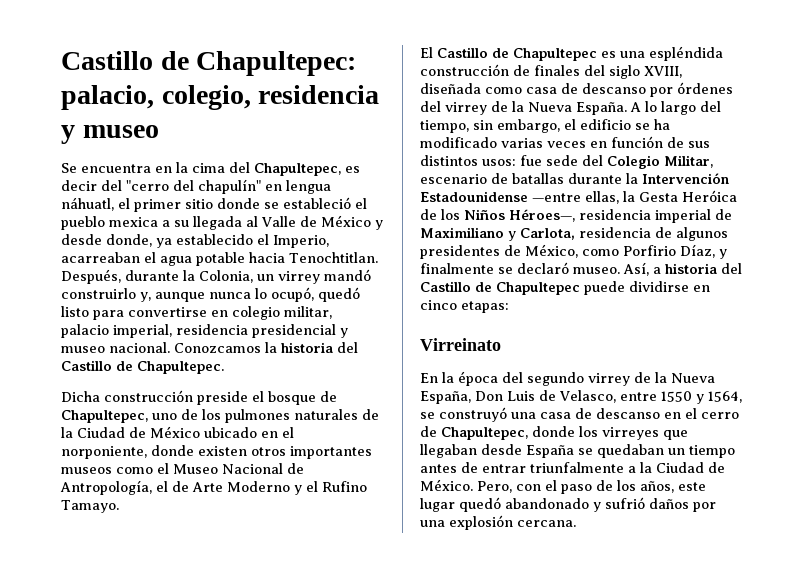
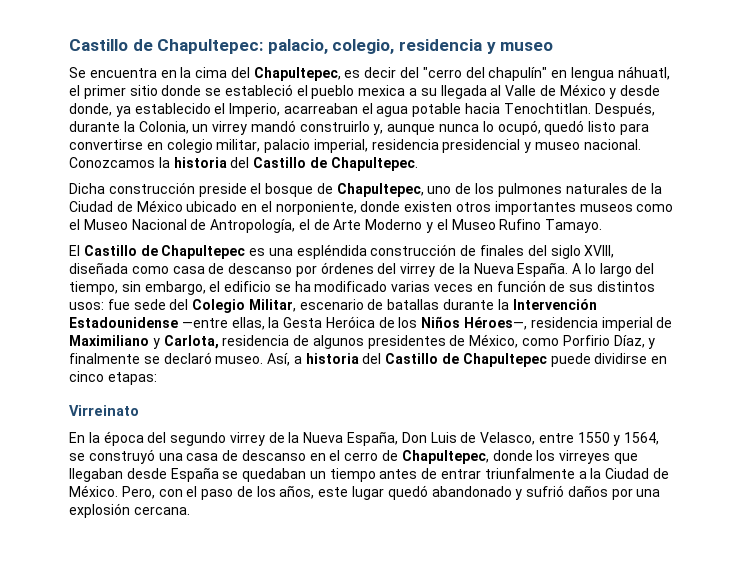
- Dicha construcción preside el bosque de Chapultepec, uno de los pulmones naturales de la Ciudad de México ubicado en el norponiente, donde existen otros importantes museos como el Museo Nacional de Antropología, el de Arte Moderno y el Rufino Tamayo.
+ Dicha construcción preside el bosque de Chapultepec, uno de los pulmones naturales de la Ciudad de México ubicado en el norponiente, donde existen otros importantes museos como el Museo Nacional de Antropología, el de Arte Moderno y el Museo Rufino Tamayo.

